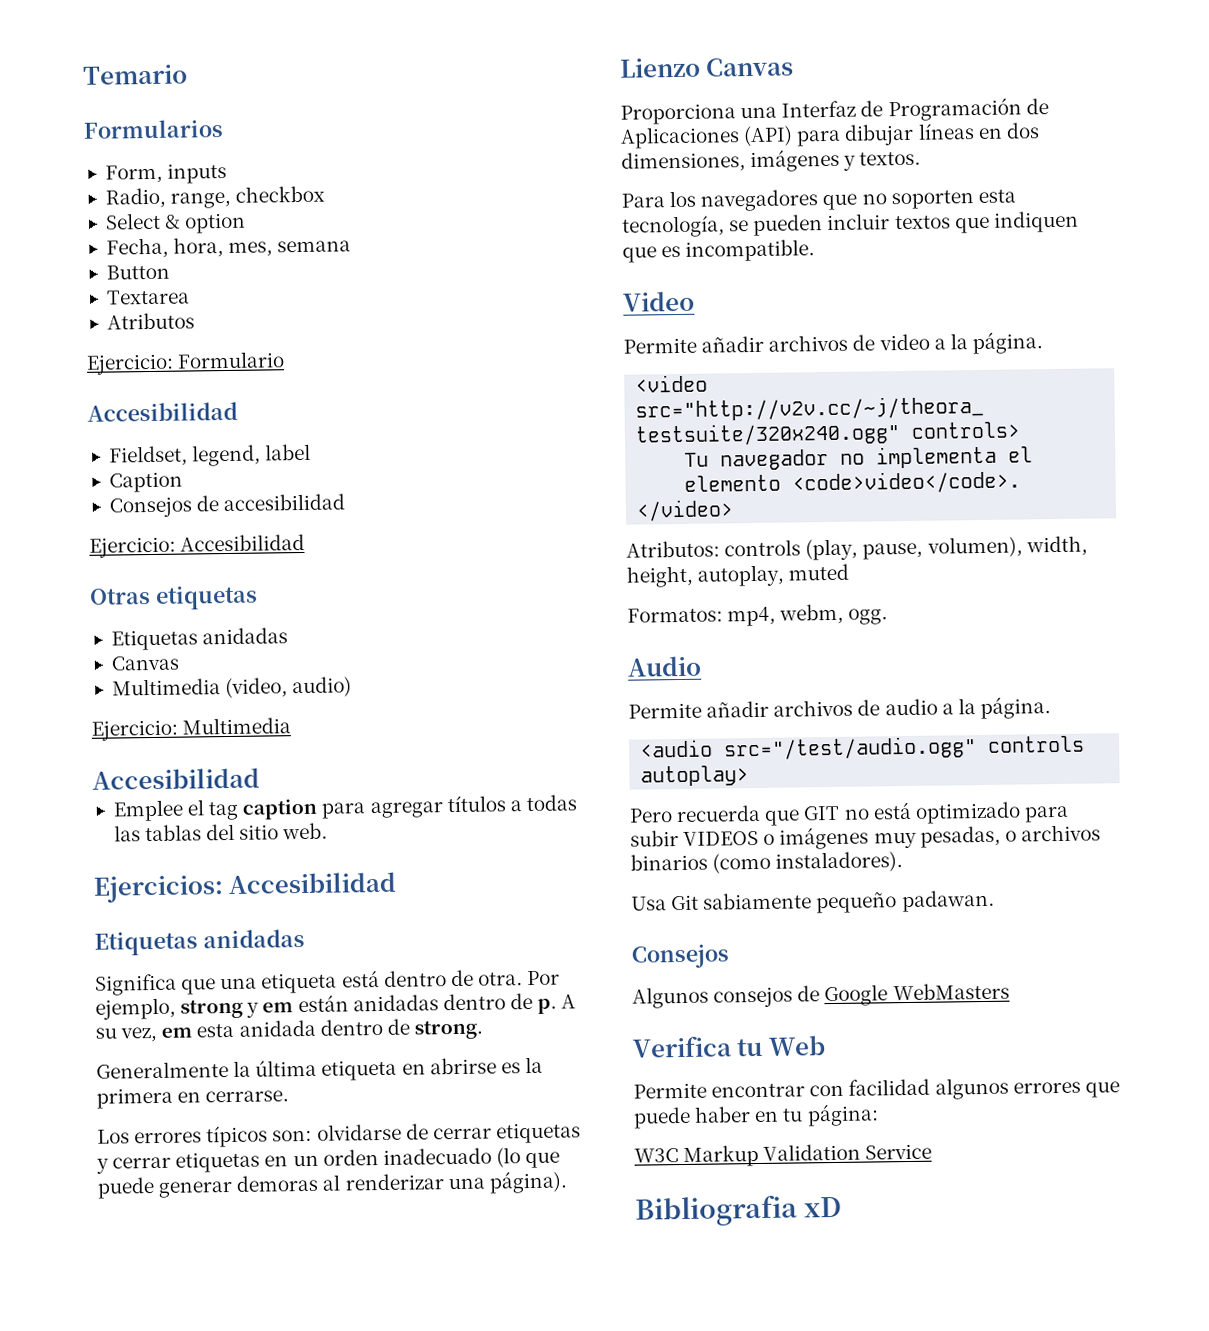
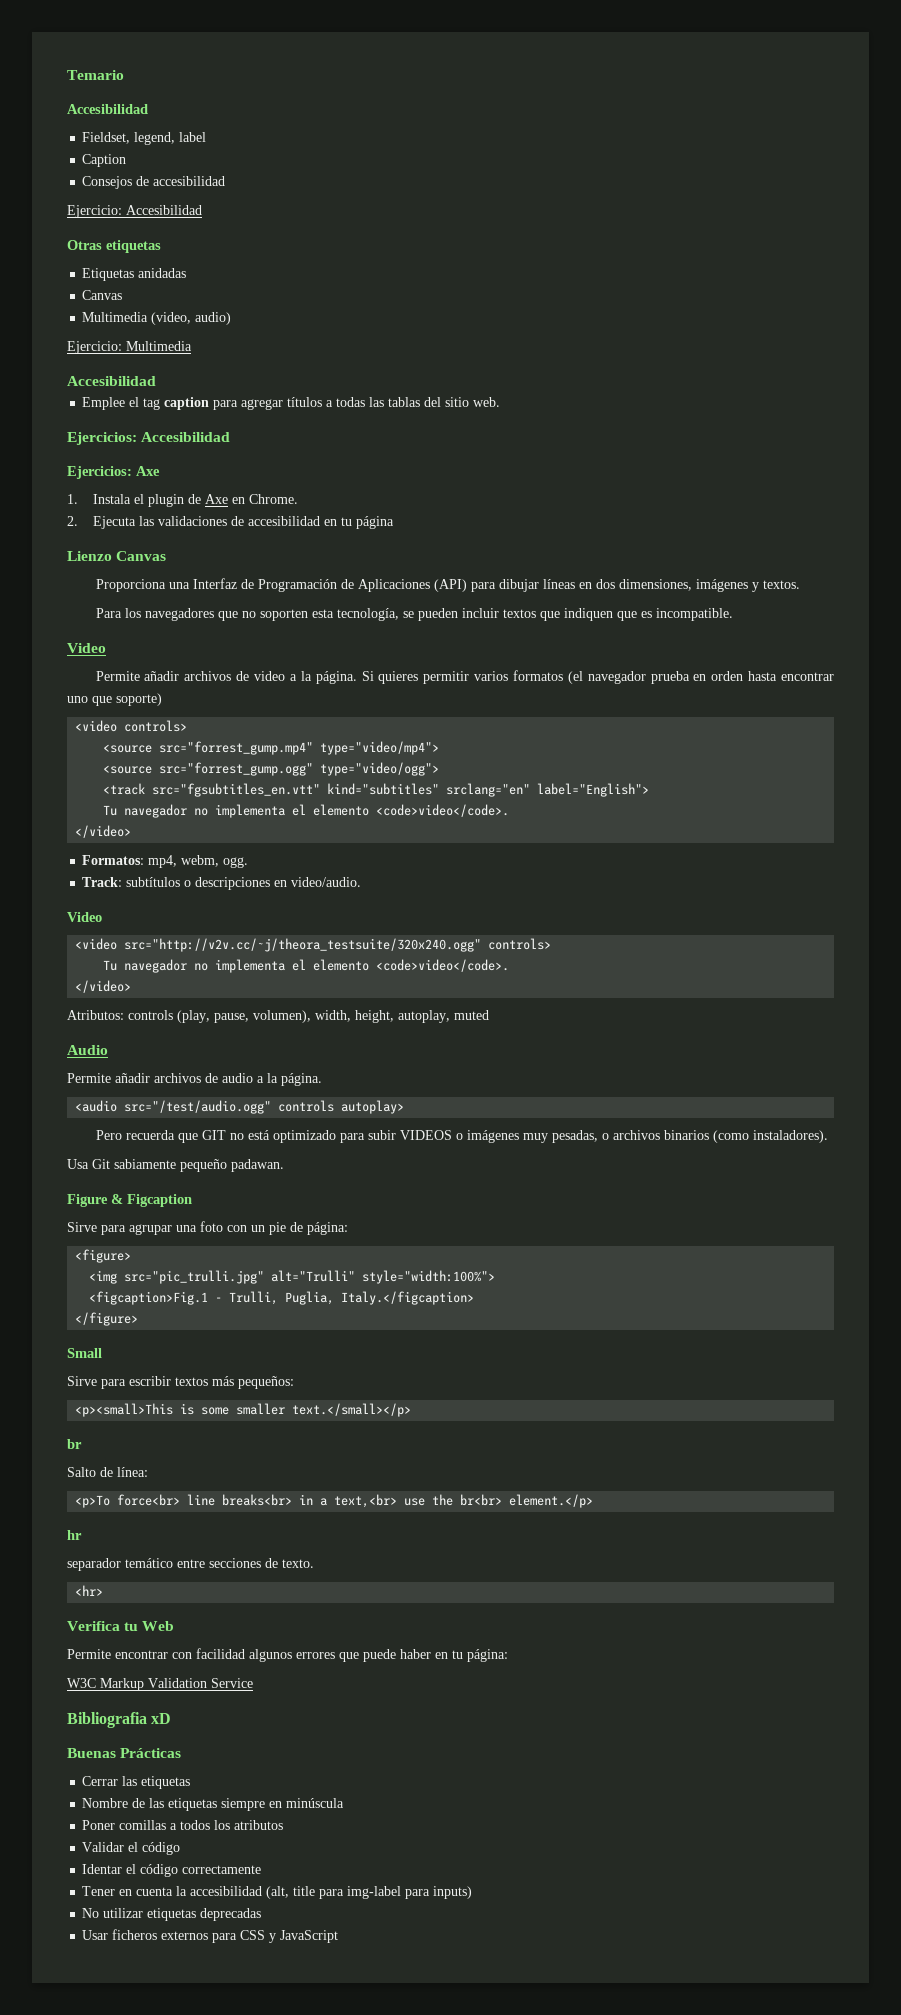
- Formularios
- Form, inputs
- Radio, range, checkbox
- Select & option
- Fecha, hora, mes, semana
- Button
- Textarea
- Atributos
- Ejercicio: Formulario
  Ejercicios: Accesibilidad
- Etiquetas anidadas
- Significa que una etiqueta está dentro de otra. Por ejemplo, strong y em están anidadas dentro de p. A su vez, em esta anidada dentro de strong.
- Generalmente la última etiqueta en abrirse es la primera en cerrarse.
- Los errores típicos son: olvidarse de cerrar etiquetas y cerrar etiquetas en un orden inadecuado (lo que puede generar demoras al renderizar una página).
+ Ejercicios: Axe
+ 1. Instala el plugin de Axe en Chrome.
+ 2. Ejecuta las validaciones de accesibilidad en tu página
+ Si quieres permitir varios formatos (el navegador prueba en orden hasta encontrar uno que soporte)
+ <video controls>
+ <source src="forrest_gump.mp4" type="video/mp4">
+ <source src="forrest_gump.ogg" type="video/ogg">
+ <track src="fgsubtitles_en.vtt" kind="subtitles" srclang="en" label="English">
+ Tu navegador no implementa el elemento <code>video</code>.
+ </video>
+ Formatos: mp4, webm, ogg.
+ Track: subtítulos o descripciones en video/audio.
+ Video
- Formatos: mp4, webm, ogg.
  Usa Git sabiamente pequeño padawan.
- Consejos
- Algunos consejos de Google WebMasters
+ Figure & Figcaption
+ Sirve para agrupar una foto con un pie de página:
+ <figure>
+ <img src="pic_trulli.jpg" alt="Trulli" style="width:100%">
+ <figcaption>Fig.1 - Trulli, Puglia, Italy.</figcaption>
+ </figure>
+ Small
+ Sirve para escribir textos más pequeños:
+ <p><small>This is some smaller text.</small></p>
+ br
+ Salto de línea:
+ <p>To force<br> line breaks<br> in a text,<br> use the br<br> element.</p>
+ hr
+ separador temático entre secciones de texto.
+ <hr>
+ Buenas Prácticas
+ Cerrar las etiquetas
+ Nombre de las etiquetas siempre en minúscula
+ Poner comillas a todos los atributos
+ Validar el código
+ Identar el código correctamente
+ Tener en cuenta la accesibilidad (alt, title para img-label para inputs)
+ No utilizar etiquetas deprecadas
+ Usar ficheros externos para CSS y JavaScript

